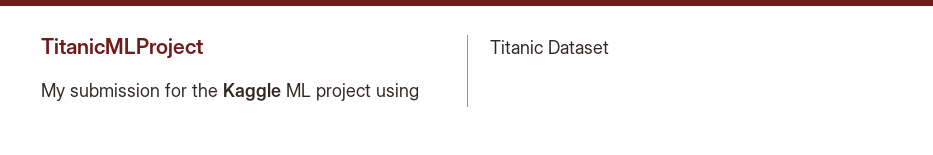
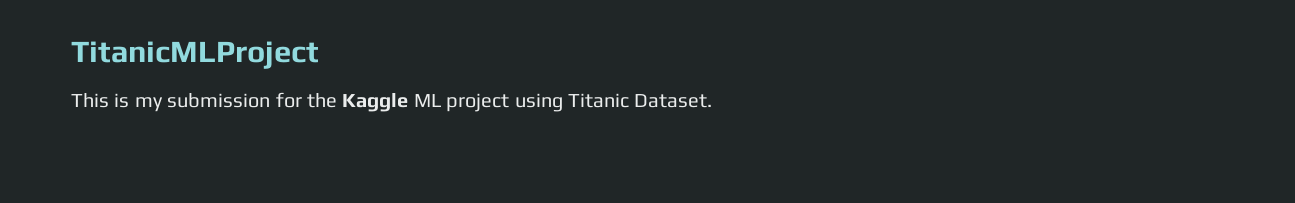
- My submission for the Kaggle ML project using Titanic Dataset
+ This is my submission for the Kaggle ML project using Titanic Dataset.

